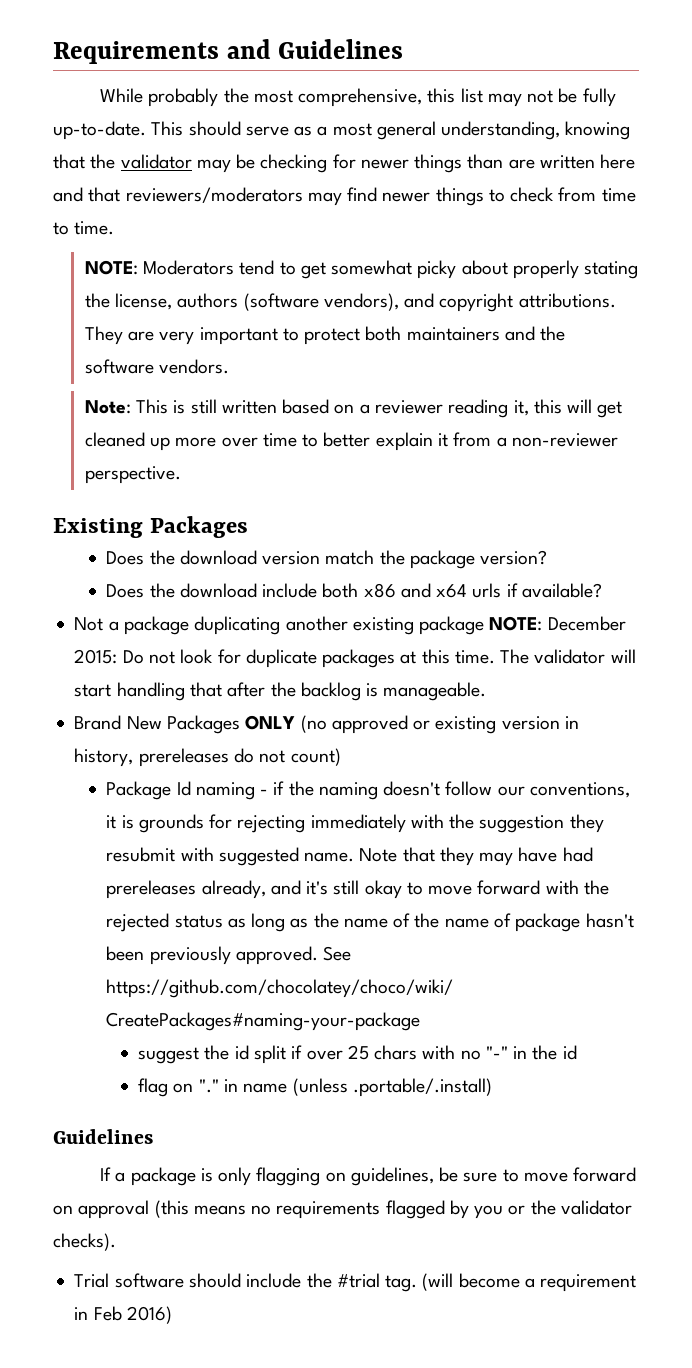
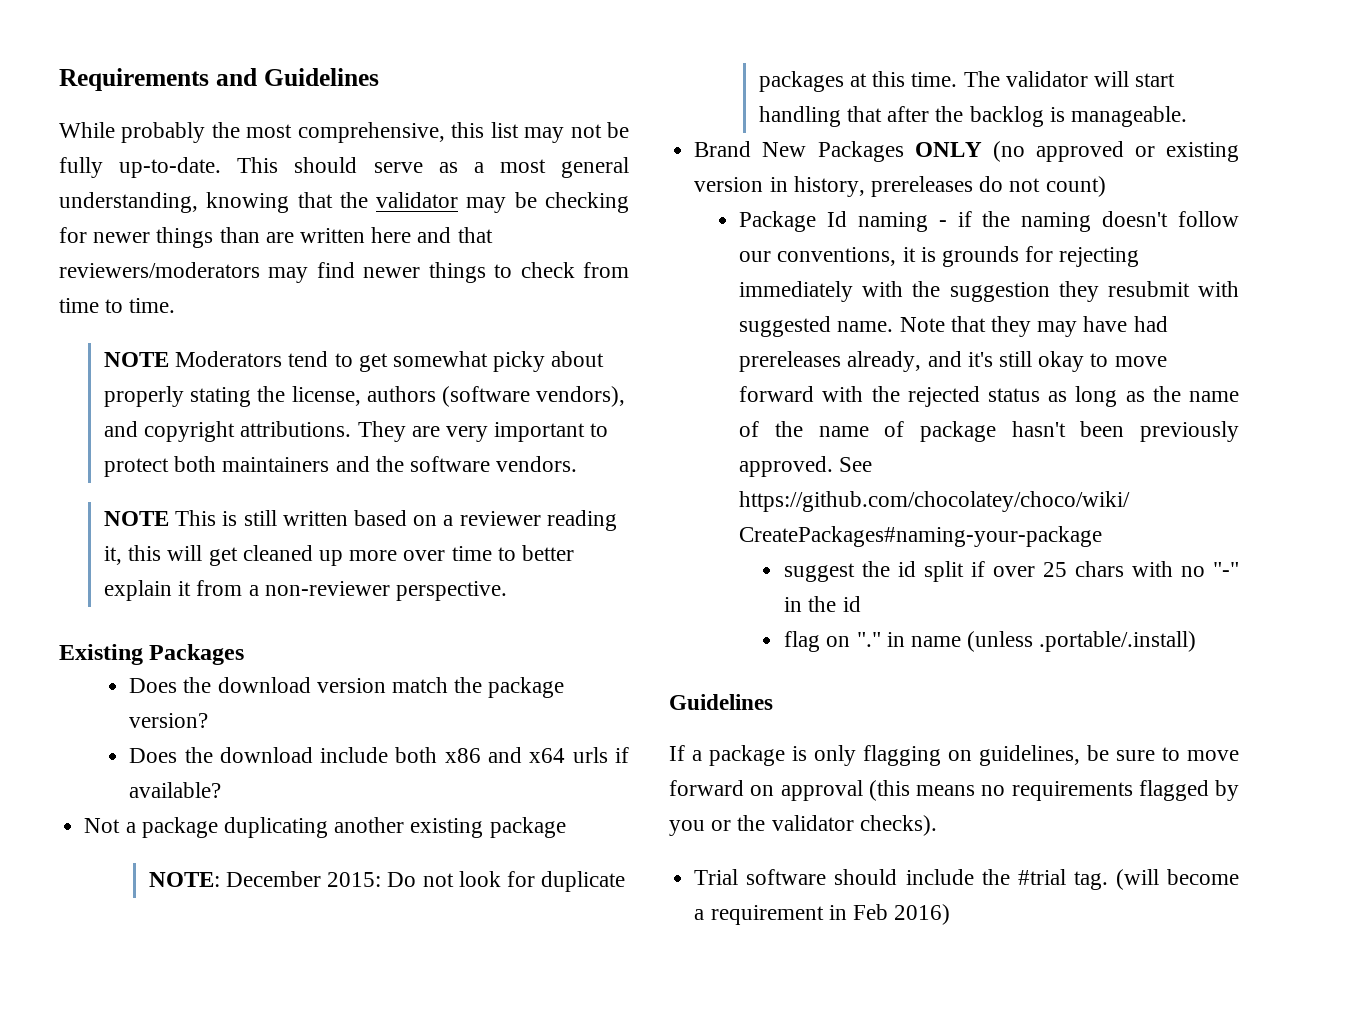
- NOTE: Moderators tend to get somewhat picky about properly stating the license, authors (software vendors), and copyright attributions.
+ NOTE Moderators tend to get somewhat picky about properly stating the license, authors (software vendors), and copyright attributions.
- Note: This is still written based on a reviewer reading it, this will get cleaned up more over time to better explain it from a non-reviewer perspective.
+ NOTE This is still written based on a reviewer reading it, this will get cleaned up more over time to better explain it from a non-reviewer perspective.
- Not a package duplicating another existing package NOTE: December 2015: Do not look for duplicate packages at this time.
+ Not a package duplicating another existing package
+ NOTE: December 2015: Do not look for duplicate packages at this time.

